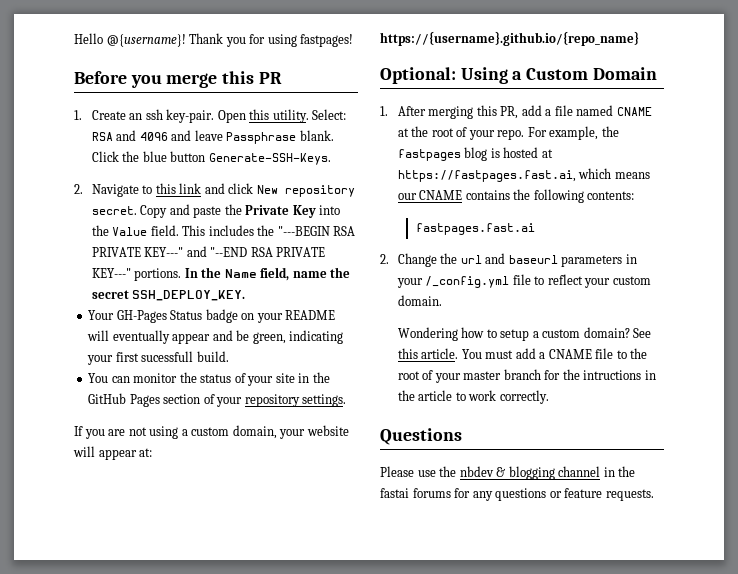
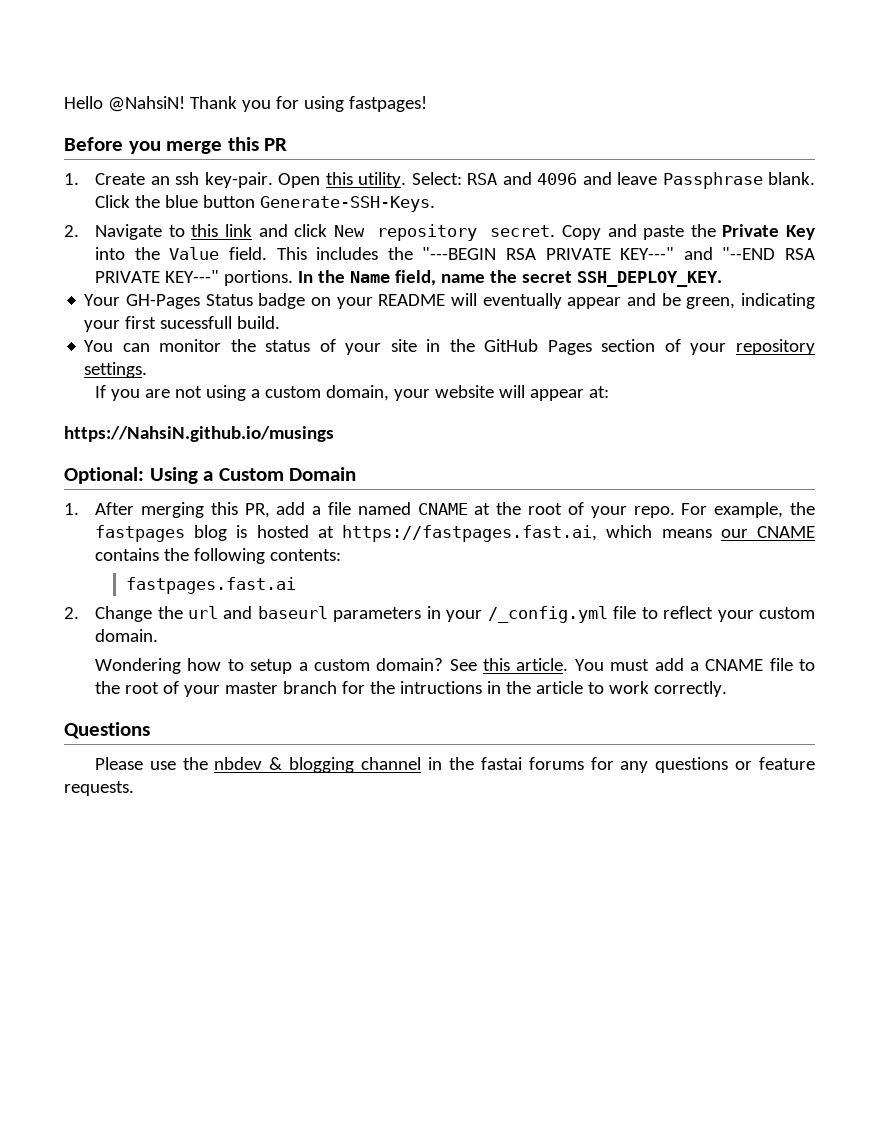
- Hello @{username}!
+ Hello @NahsiN!
- https://{username}.github.io/{repo_name}
+ https://NahsiN.github.io/musings

